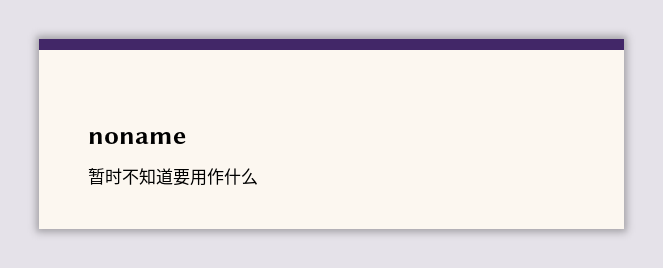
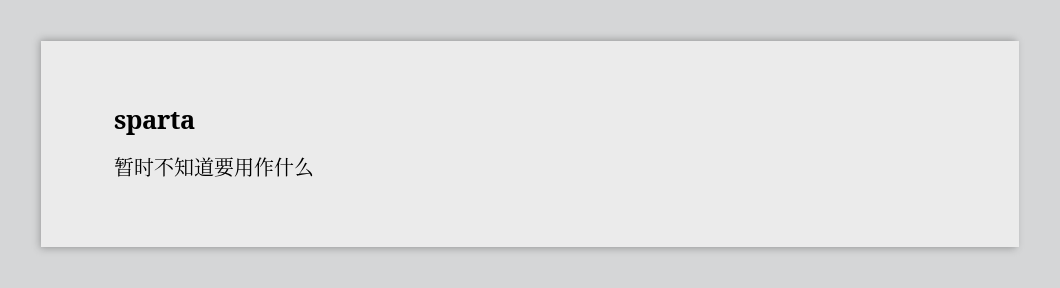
- noname
+ sparta

